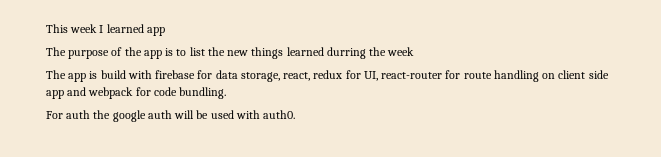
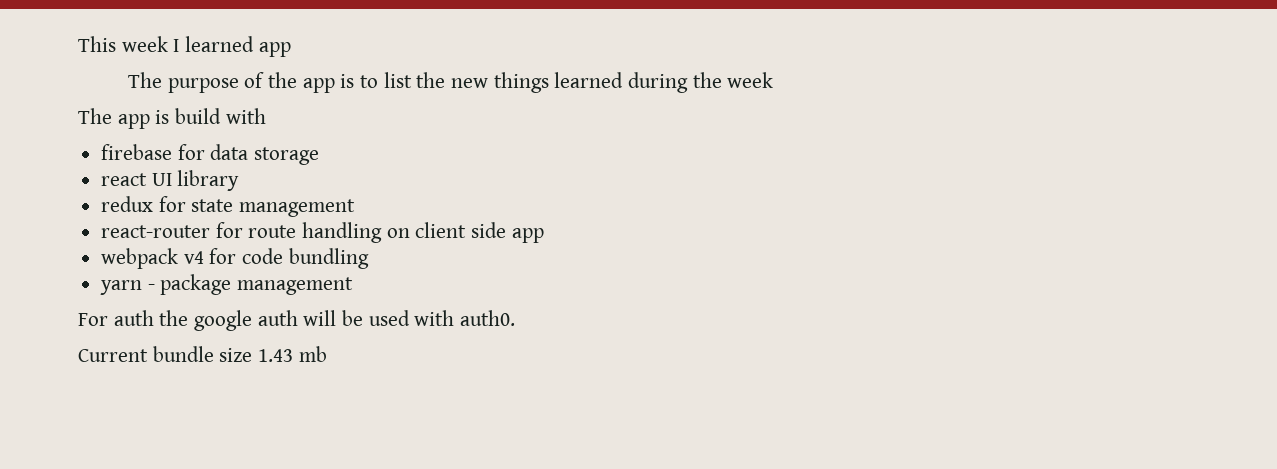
- The purpose of the app is to list the new things learned durring the week
+ The purpose of the app is to list the new things learned during the week
- The app is build with firebase for data storage, react, redux for UI, react-router for route handling on client side app and webpack for code bundling.
+ The app is build with
+ firebase for data storage
+ react UI library
+ redux for state management
+ react-router for route handling on client side app
+ webpack v4 for code bundling
+ yarn - package management
+ Current bundle size 1.43 mb

